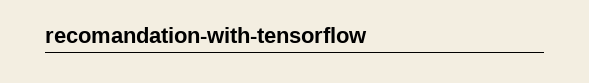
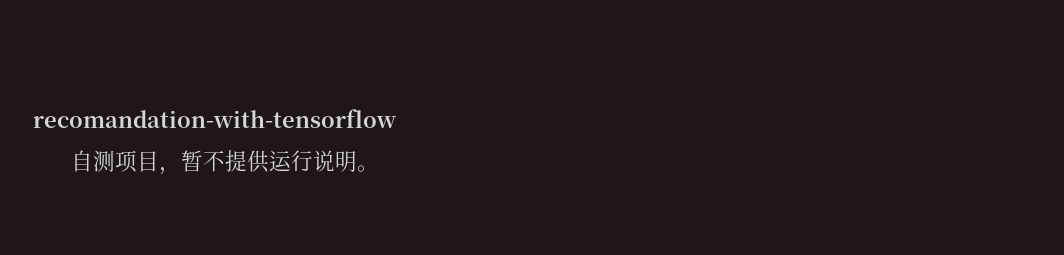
+ 自测项目，暂不提供运行说明。

